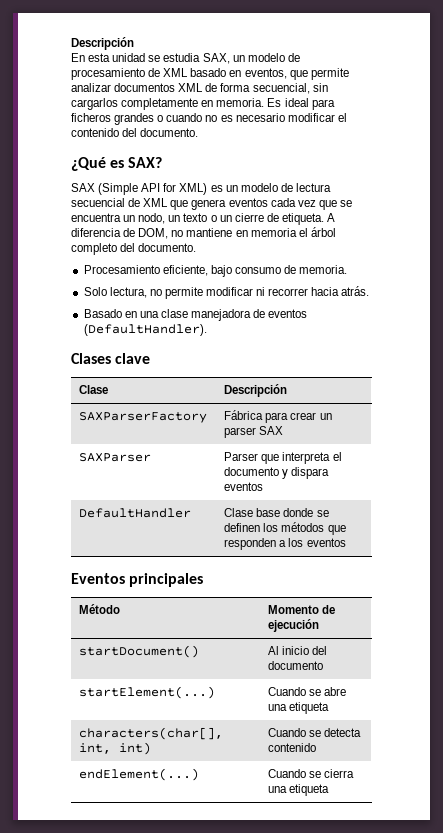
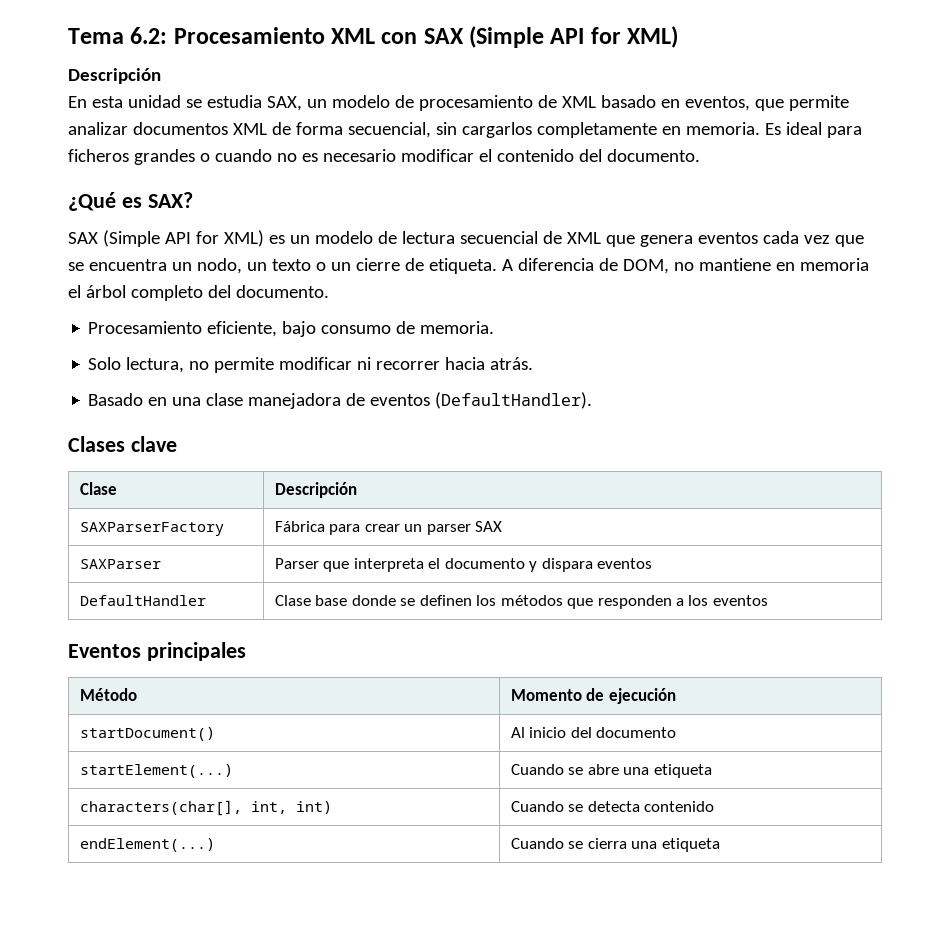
+ Tema 6.2: Procesamiento XML con SAX (Simple API for XML)

